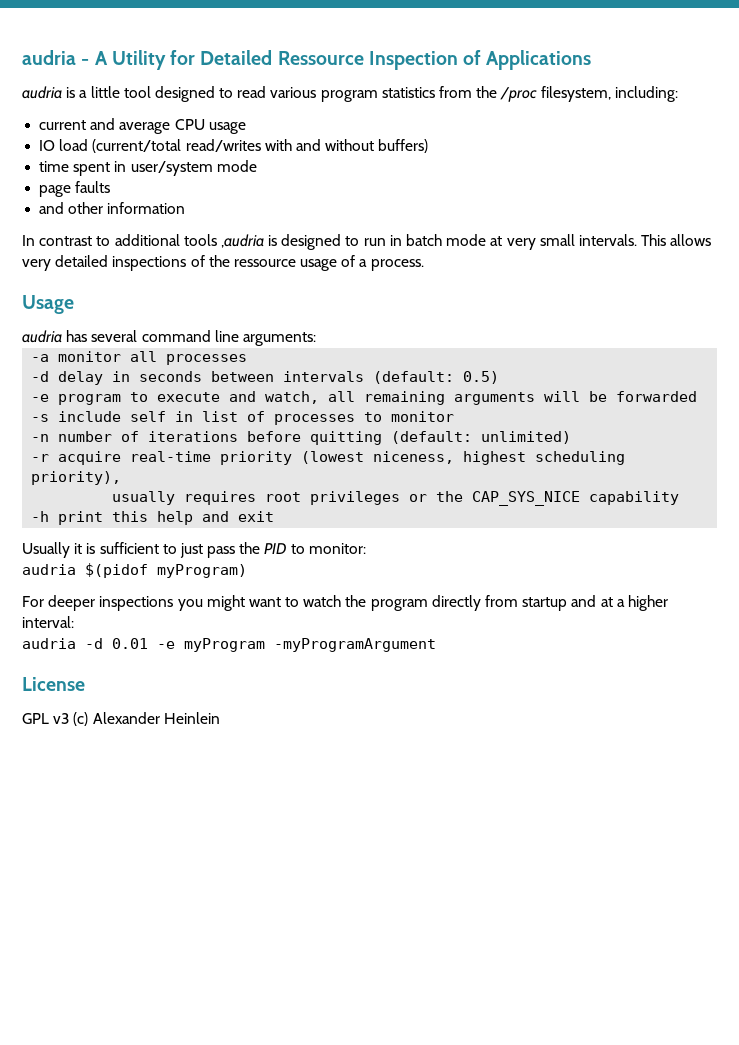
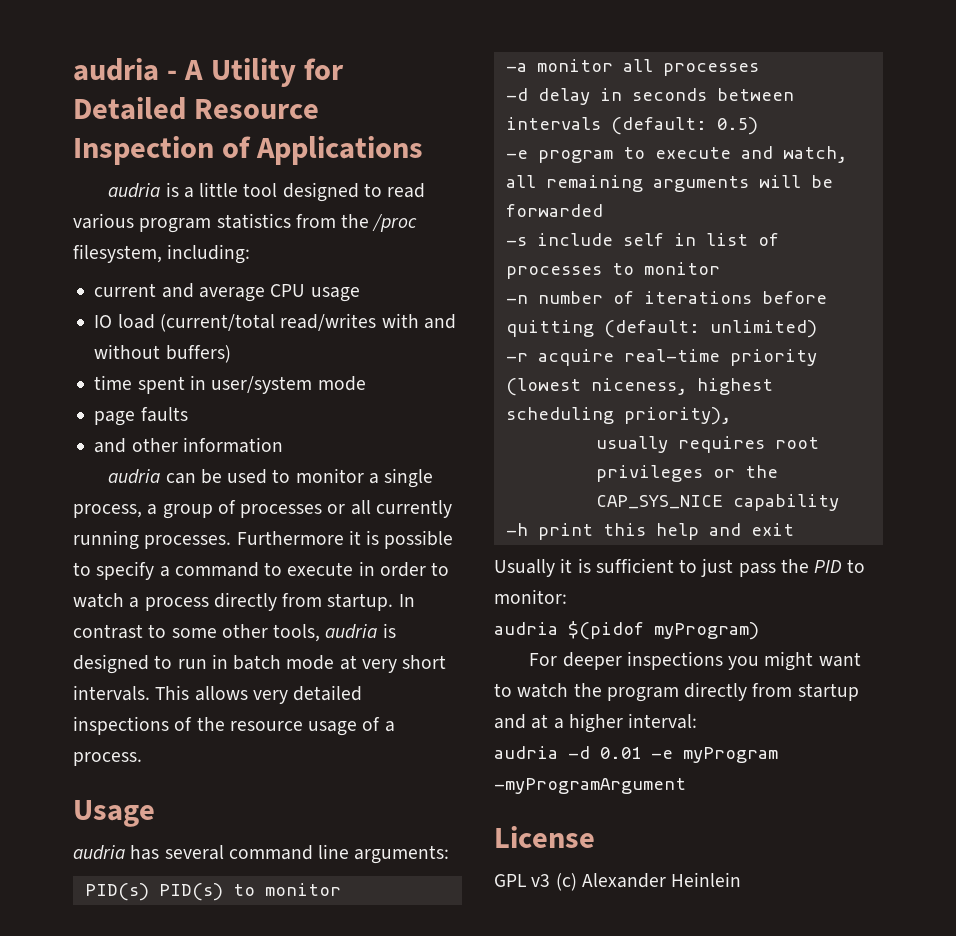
- audria - A Utility for Detailed Ressource Inspection of Applications
+ audria - A Utility for Detailed Resource Inspection of Applications
- In contrast to additional tools ,audria is designed to run in batch mode at very small intervals.
+ audria can be used to monitor a single process, a group of processes or all currently running processes. Furthermore it is possible to specify a command to execute in order to watch a process directly from startup. In contrast to some other tools, audria is designed to run in batch mode at very short intervals.
- This allows very detailed inspections of the ressource usage of a process.
+ This allows very detailed inspections of the resource usage of a process.
+ PID(s) PID(s) to monitor

